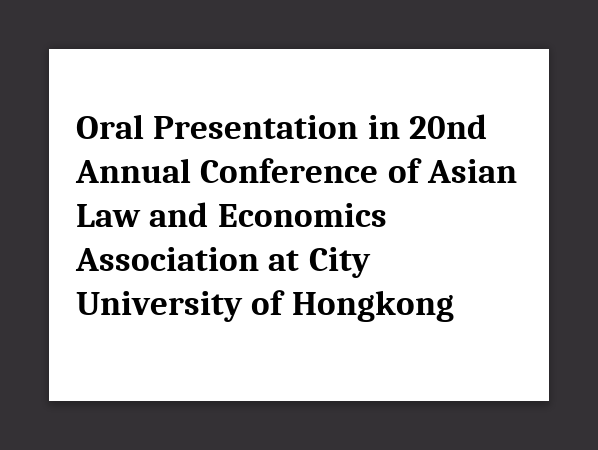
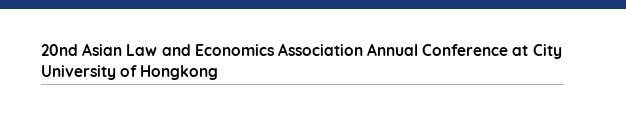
- Oral Presentation in 20nd Annual Conference of Asian Law and Economics Association at City University of Hongkong
+ 20nd Asian Law and Economics Association Annual Conference at City University of Hongkong

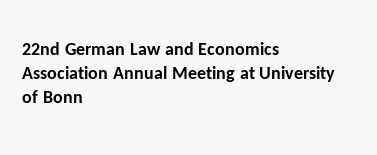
- 20nd Asian Law and Economics Association Annual Conference at City University of Hongkong
+ 22nd German Law and Economics Association Annual Meeting at University of Bonn

